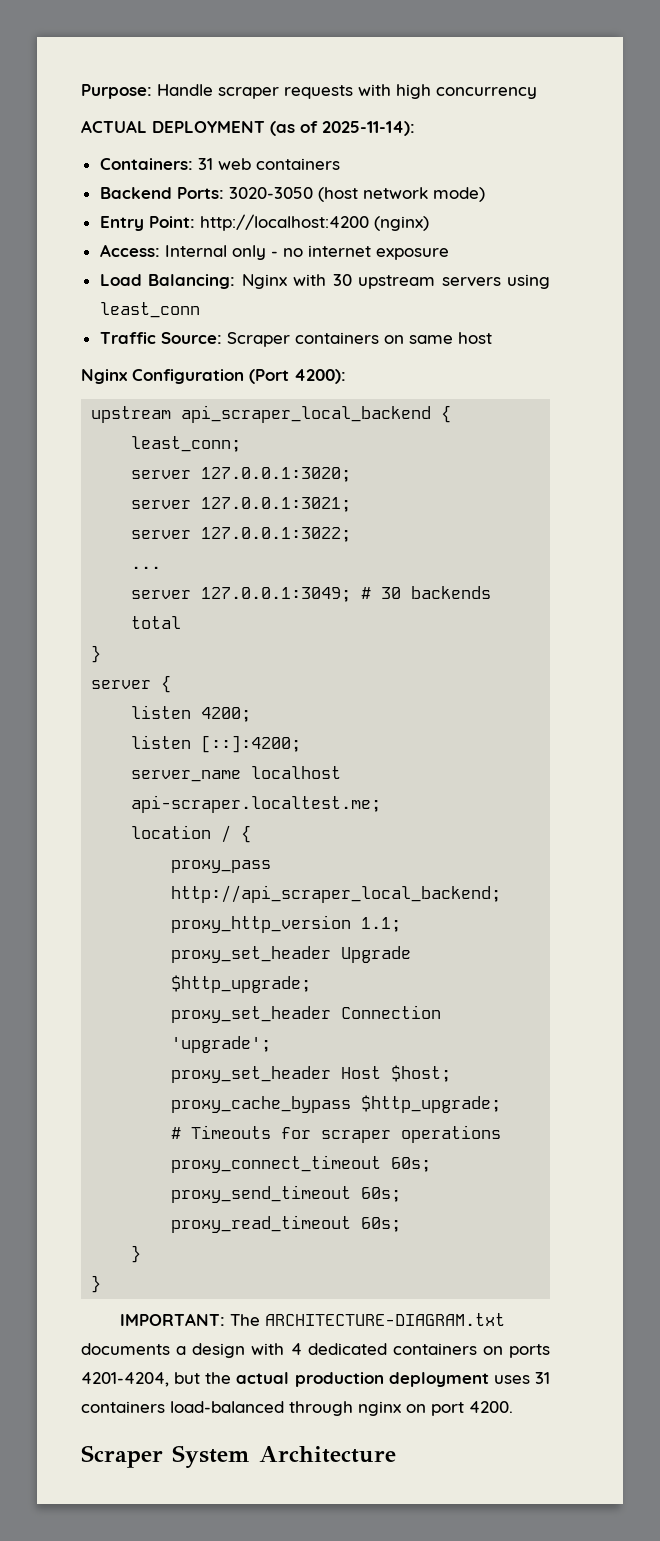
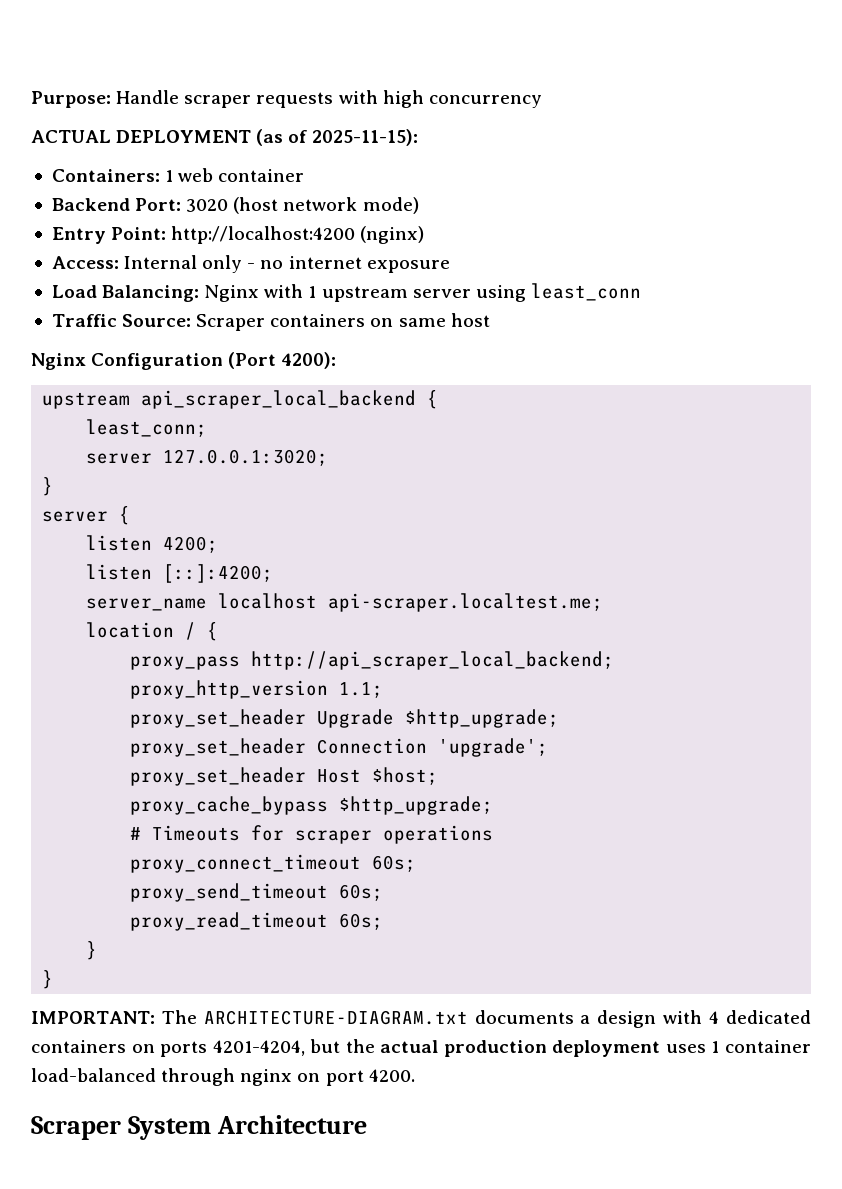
- ACTUAL DEPLOYMENT (as of 2025-11-14):
+ ACTUAL DEPLOYMENT (as of 2025-11-15):
- Containers: 31 web containers
+ Containers: 1 web container
- Backend Ports: 3020-3050 (host network mode)
+ Backend Port: 3020 (host network mode)
- Load Balancing: Nginx with 30 upstream servers using least_conn
+ Load Balancing: Nginx with 1 upstream server using least_conn
- server 127.0.0.1:3021;
- server 127.0.0.1:3022;
- ...
- server 127.0.0.1:3049; # 30 backends total
- IMPORTANT: The ARCHITECTURE-DIAGRAM.txt documents a design with 4 dedicated containers on ports 4201-4204, but the actual production deployment uses 31 containers load-balanced through nginx on port 4200.
+ IMPORTANT: The ARCHITECTURE-DIAGRAM.txt documents a design with 4 dedicated containers on ports 4201-4204, but the actual production deployment uses 1 container load-balanced through nginx on port 4200.

